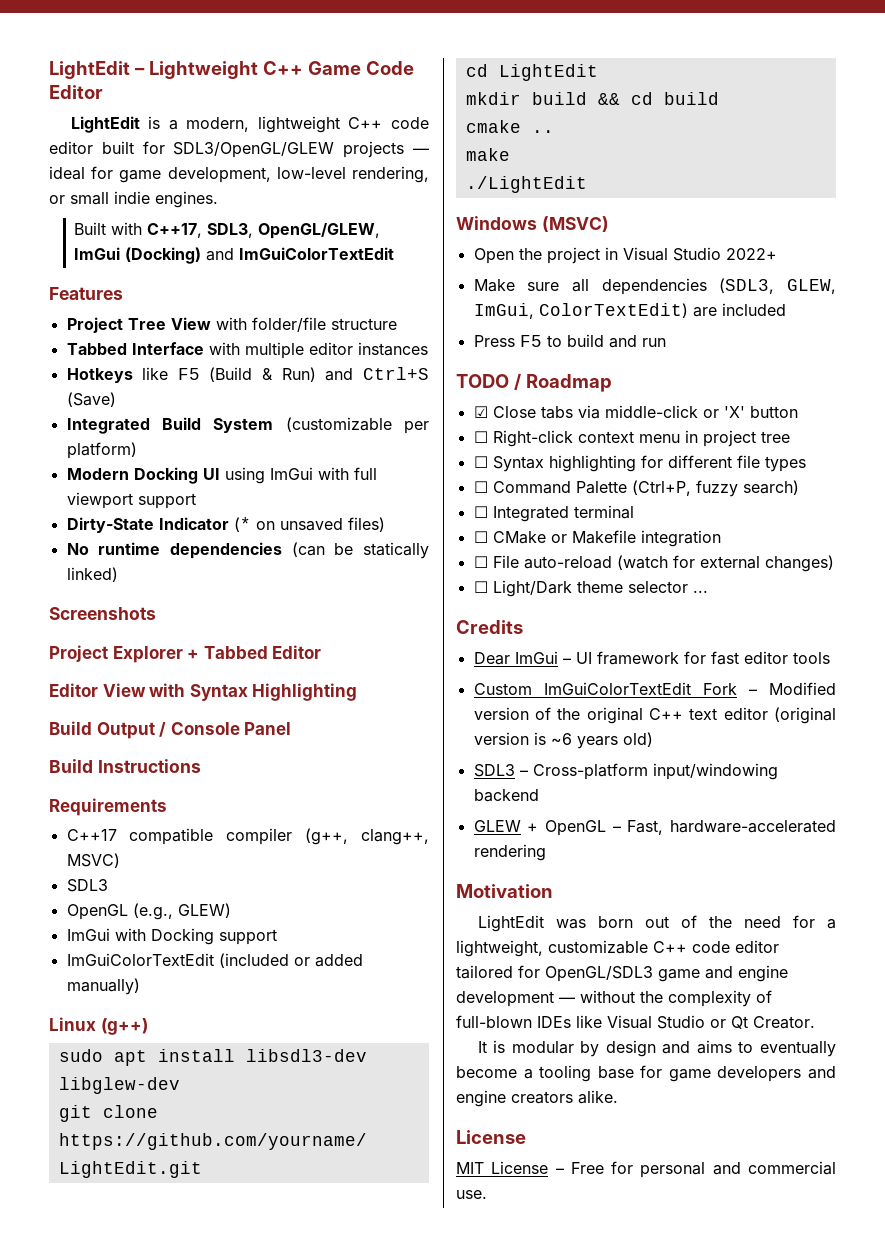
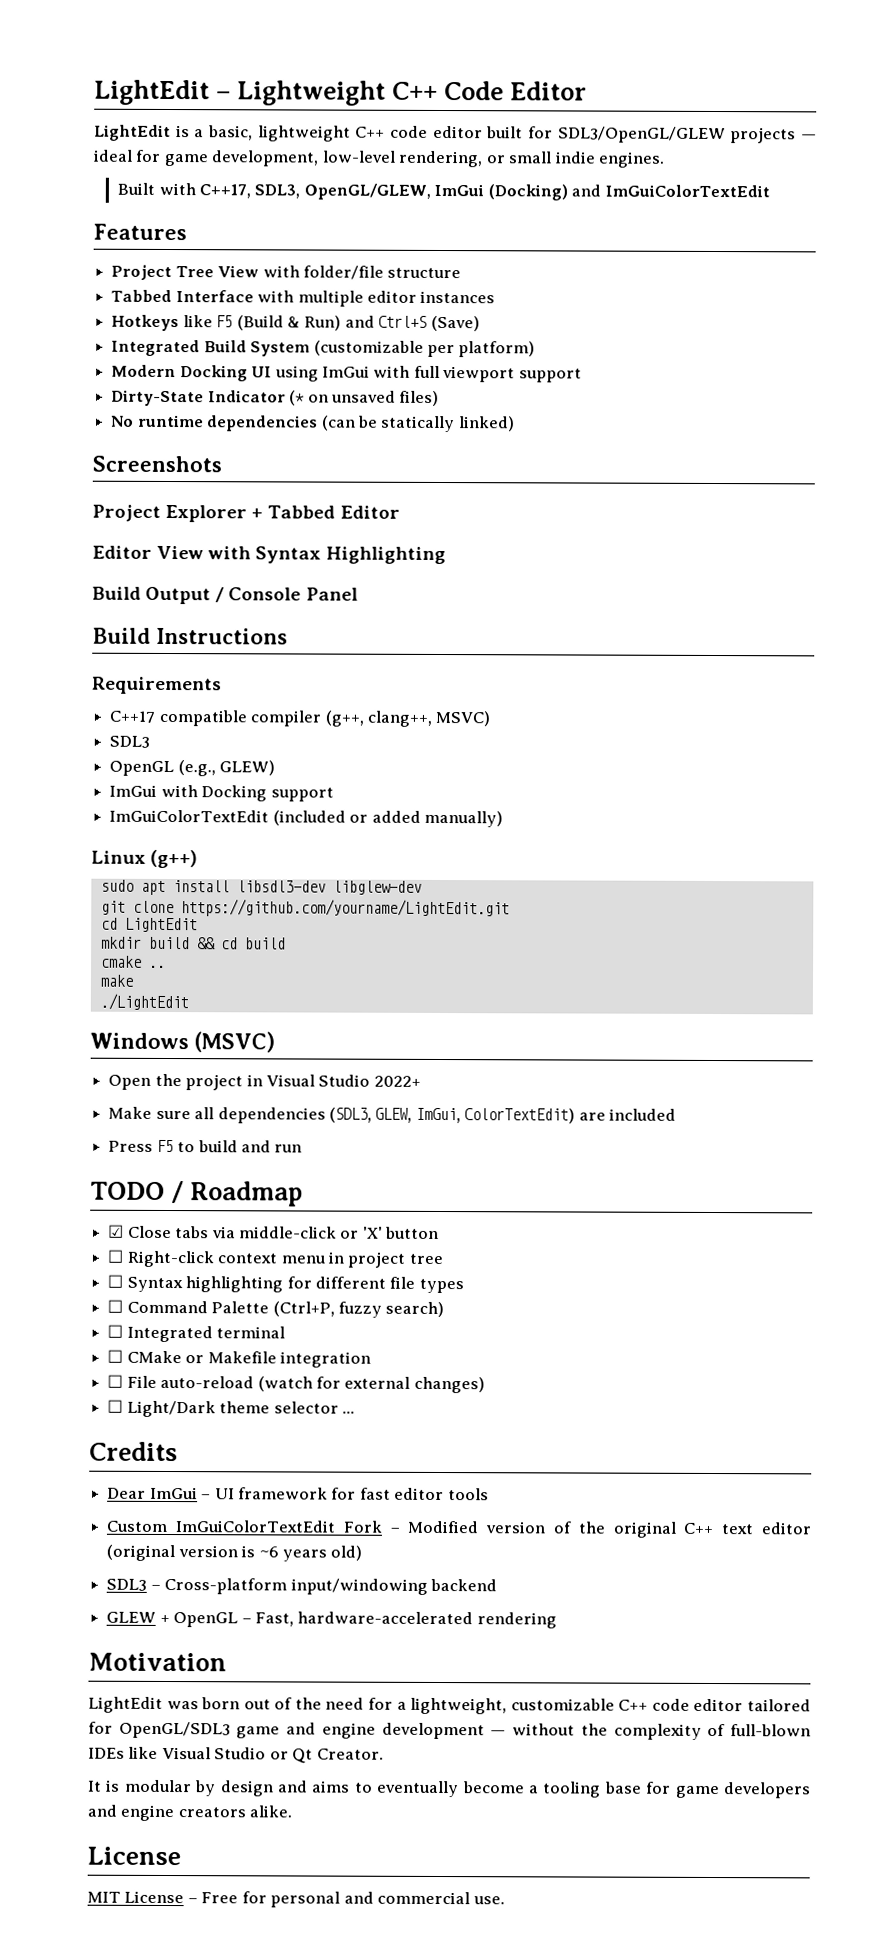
- LightEdit – Lightweight C++ Game Code Editor
+ LightEdit – Lightweight C++ Code Editor
- LightEdit is a modern, lightweight C++ code editor built for SDL3/OpenGL/GLEW projects — ideal for game development, low-level rendering, or small indie engines.
+ LightEdit is a basic, lightweight C++ code editor built for SDL3/OpenGL/GLEW projects — ideal for game development, low-level rendering, or small indie engines.

